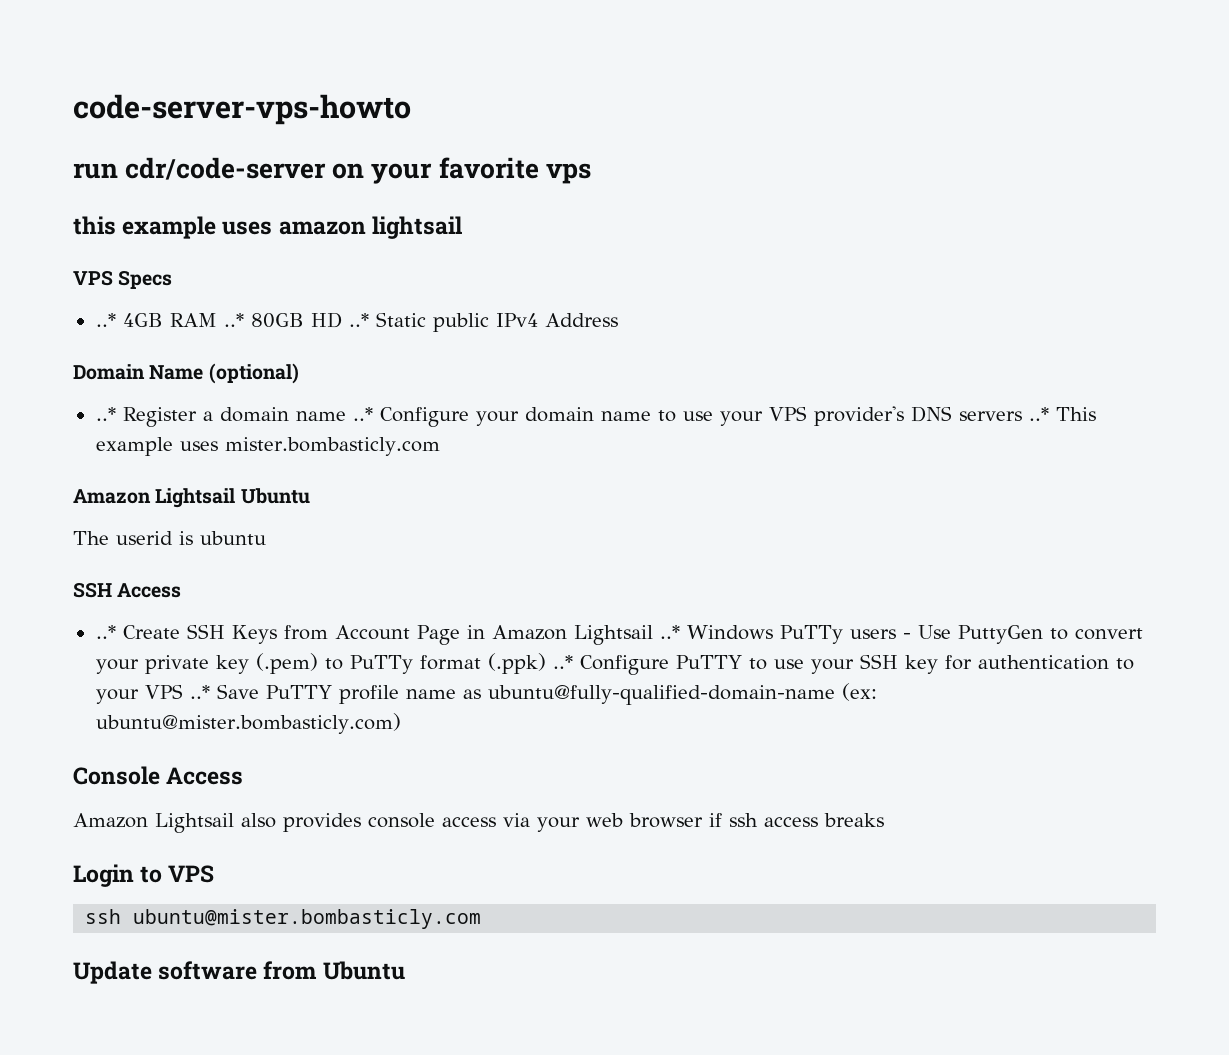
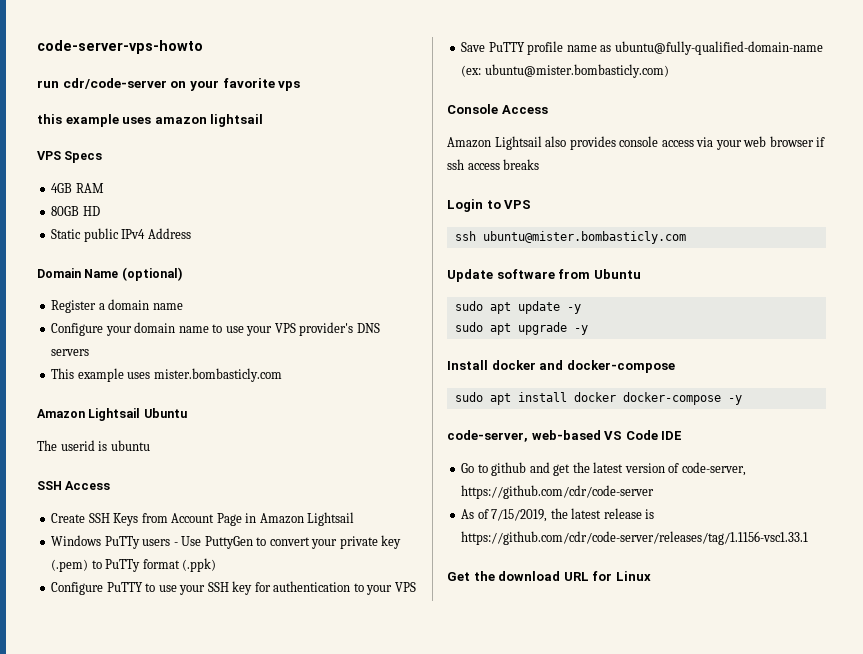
- ..* 4GB RAM ..* 80GB HD ..* Static public IPv4 Address
+ 4GB RAM
+ 80GB HD
+ Static public IPv4 Address
- ..* Register a domain name ..* Configure your domain name to use your VPS provider's DNS servers ..* This example uses mister.bombasticly.com
+ Register a domain name
+ Configure your domain name to use your VPS provider's DNS servers
+ This example uses mister.bombasticly.com
- ..* Create SSH Keys from Account Page in Amazon Lightsail ..* Windows PuTTy users - Use PuttyGen to convert your private key (.pem) to PuTTy format (.ppk) ..* Configure PuTTY to use your SSH key for authentication to your VPS ..* Save PuTTY profile name as ubuntu@fully-qualified-domain-name (ex: ubuntu@mister.bombasticly.com)
+ Create SSH Keys from Account Page in Amazon Lightsail
+ Windows PuTTy users - Use PuttyGen to convert your private key (.pem) to PuTTy format (.ppk)
+ Configure PuTTY to use your SSH key for authentication to your VPS
+ Save PuTTY profile name as ubuntu@fully-qualified-domain-name (ex: ubuntu@mister.bombasticly.com)
+ sudo apt update -y
+ sudo apt upgrade -y
+ Install docker and docker-compose
+ sudo apt install docker docker-compose -y
+ code-server, web-based VS Code IDE
+ Go to github and get the latest version of code-server, https://github.com/cdr/code-server
+ As of 7/15/2019, the latest release is https://github.com/cdr/code-server/releases/tag/1.1156-vsc1.33.1
+ Get the download URL for Linux

